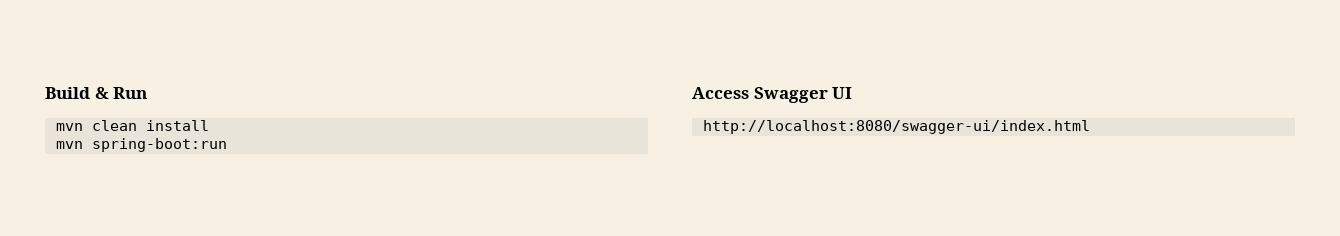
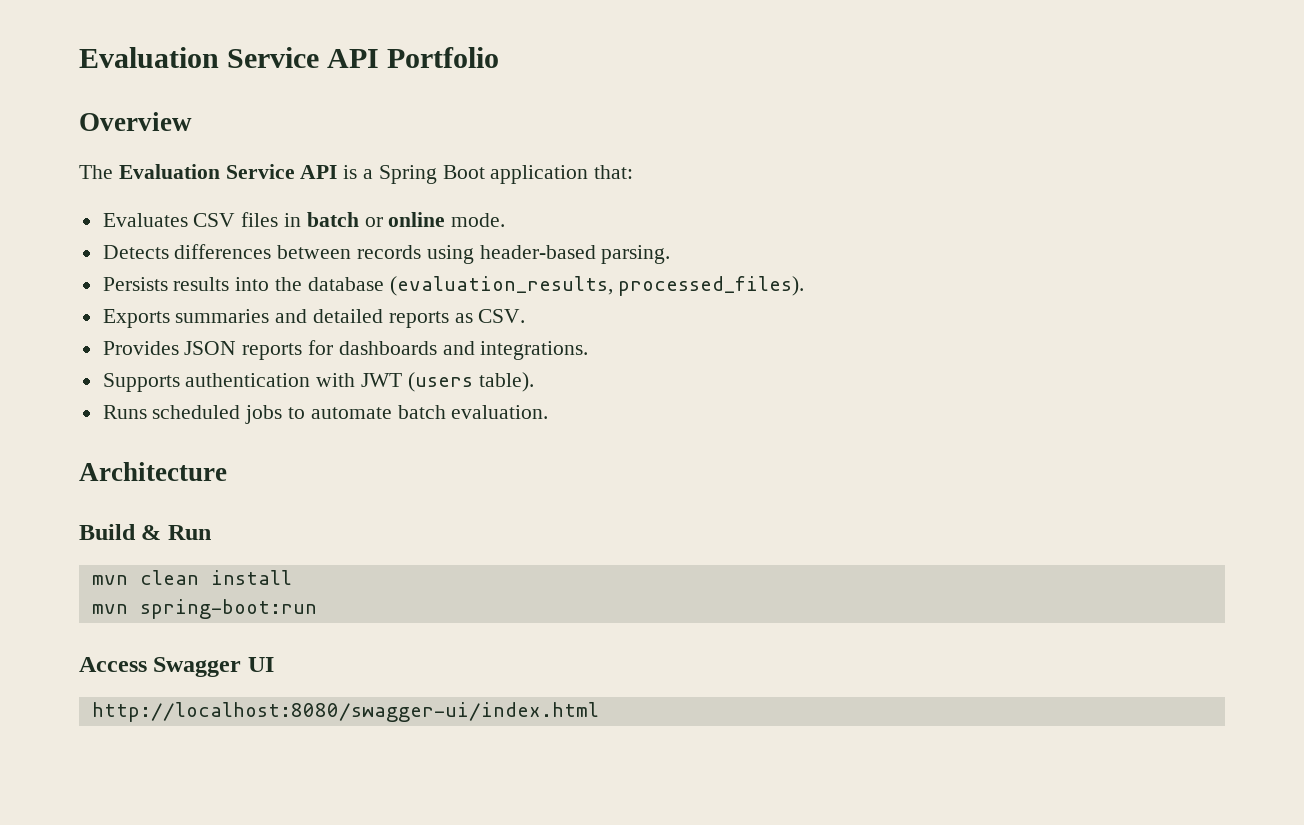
+ Evaluation Service API Portfolio
+ Overview
+ The Evaluation Service API is a Spring Boot application that:
+ Evaluates CSV files in batch or online mode.
+ Detects differences between records using header‑based parsing.
+ Persists results into the database (evaluation_results, processed_files).
+ Exports summaries and detailed reports as CSV.
+ Provides JSON reports for dashboards and integrations.
+ Supports authentication with JWT (users table).
+ Runs scheduled jobs to automate batch evaluation.
+ Architecture

